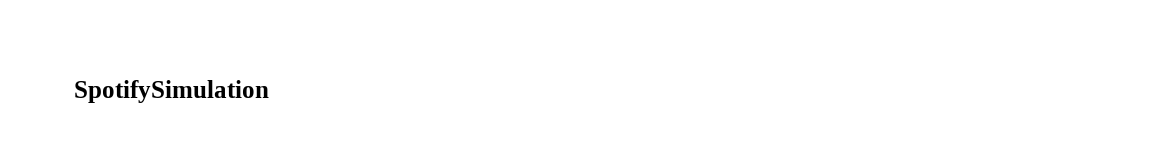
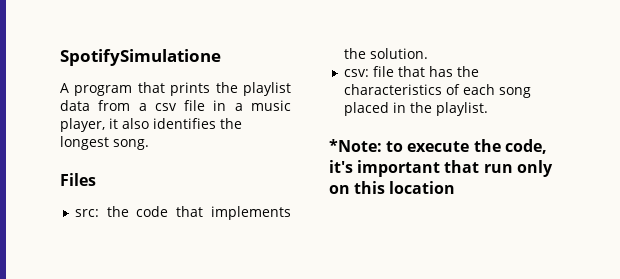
- SpotifySimulation
+ SpotifySimulatione
+ A program that prints the playlist data from a csv file in a music player, it also identifies the longest song.
+ Files
+ src: the code that implements the solution.
+ csv: file that has the characteristics of each song placed in the playlist.
+ *Note: to execute the code, it's important that run only on this location

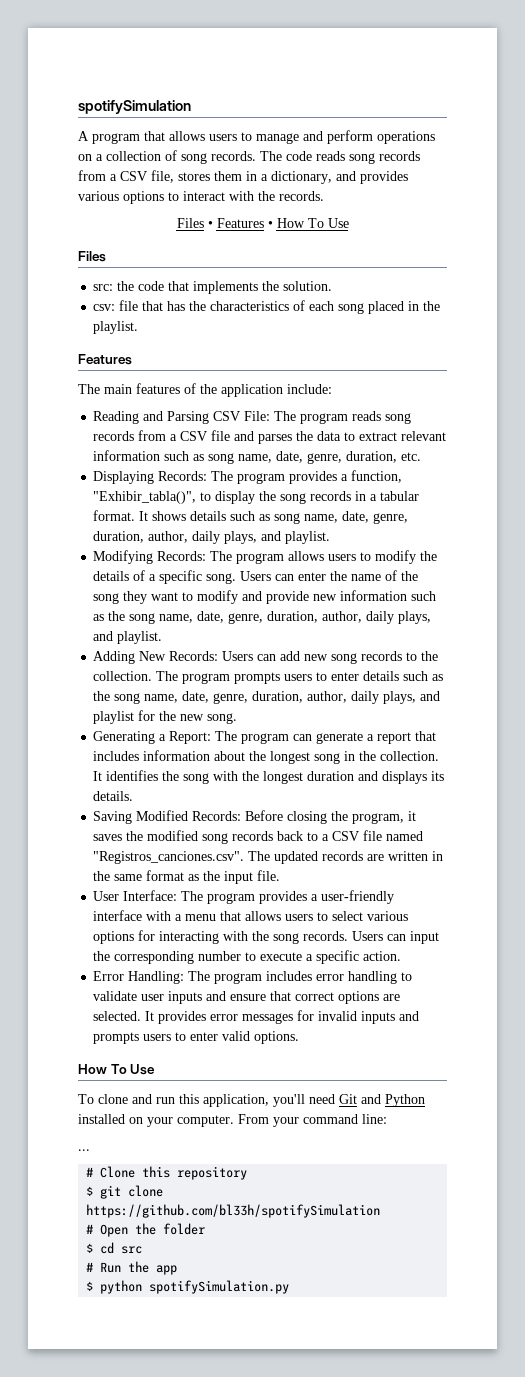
- SpotifySimulatione
+ spotifySimulation
- A program that prints the playlist data from a csv file in a music player, it also identifies the longest song.
+ A program that allows users to manage and perform operations on a collection of song records. The code reads song records from a CSV file, stores them in a dictionary, and provides various options to interact with the records.
+ Files • Features • How To Use
  csv: file that has the characteristics of each song placed in the playlist.
- *Note: to execute the code, it's important that run only on this location
+ Features
+ The main features of the application include:
+ Reading and Parsing CSV File: The program reads song records from a CSV file and parses the data to extract relevant information such as song name, date, genre, duration, etc.
+ Displaying Records: The program provides a function, "Exhibir_tabla()", to display the song records in a tabular format. It shows details such as song name, date, genre, duration, author, daily plays, and playlist.
+ Modifying Records: The program allows users to modify the details of a specific song. Users can enter the name of the song they want to modify and provide new information such as the song name, date, genre, duration, author, daily plays, and playlist.
+ Adding New Records: Users can add new song records to the collection. The program prompts users to enter details such as the song name, date, genre, duration, author, daily plays, and playlist for the new song.
+ Generating a Report: The program can generate a report that includes information about the longest song in the collection. It identifies the song with the longest duration and displays its details.
+ Saving Modified Records: Before closing the program, it saves the modified song records back to a CSV file named "Registros_canciones.csv". The updated records are written in the same format as the input file.
+ User Interface: The program provides a user-friendly interface with a menu that allows users to select various options for interacting with the song records. Users can input the corresponding number to execute a specific action.
+ Error Handling: The program includes error handling to validate user inputs and ensure that correct options are selected. It provides error messages for invalid inputs and prompts users to enter valid options.
+ How To Use
+ To clone and run this application, you'll need Git and Python installed on your computer. From your command line:
+ ...
+ # Clone this repository
+ $ git clone https://github.com/bl33h/spotifySimulation
+ # Open the folder
+ $ cd src
+ # Run the app
+ $ python spotifySimulation.py

